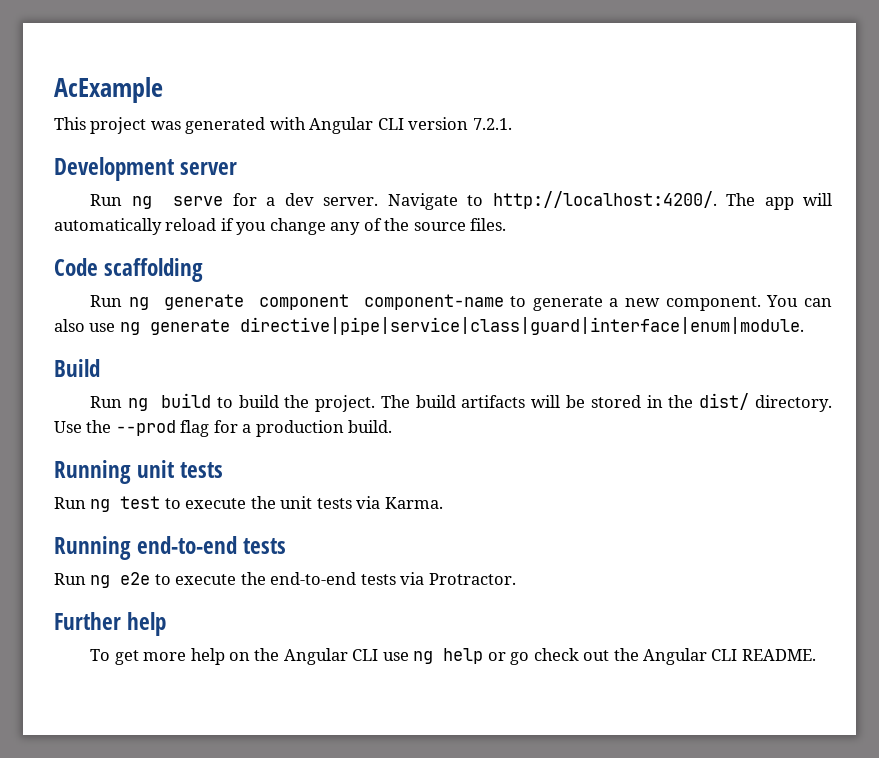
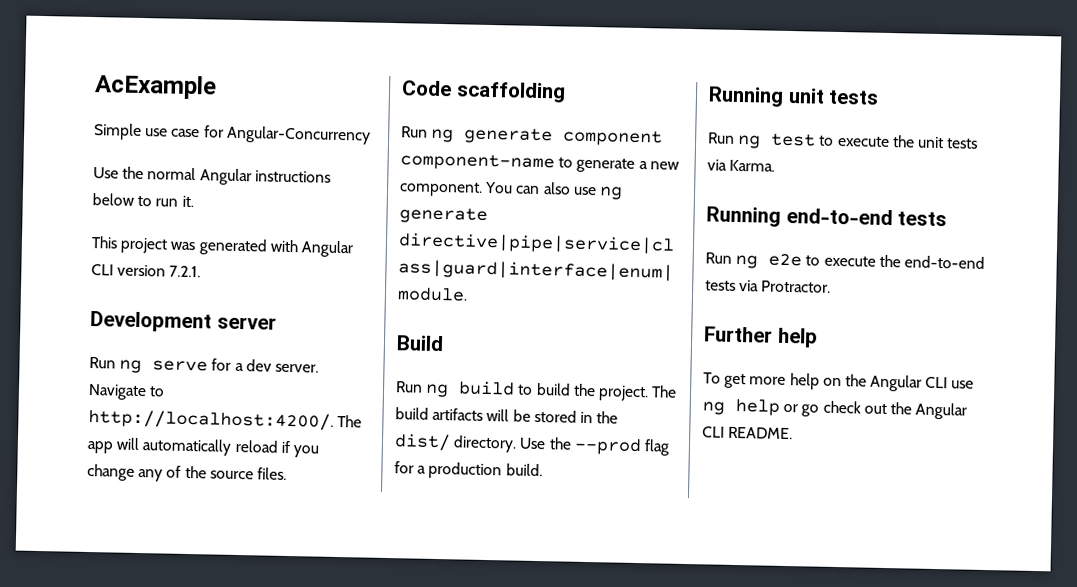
+ Simple use case for Angular-Concurrency
+ Use the normal Angular instructions below to run it.

